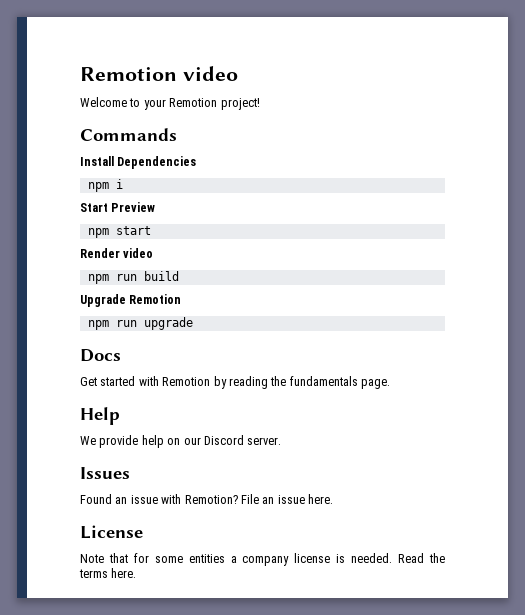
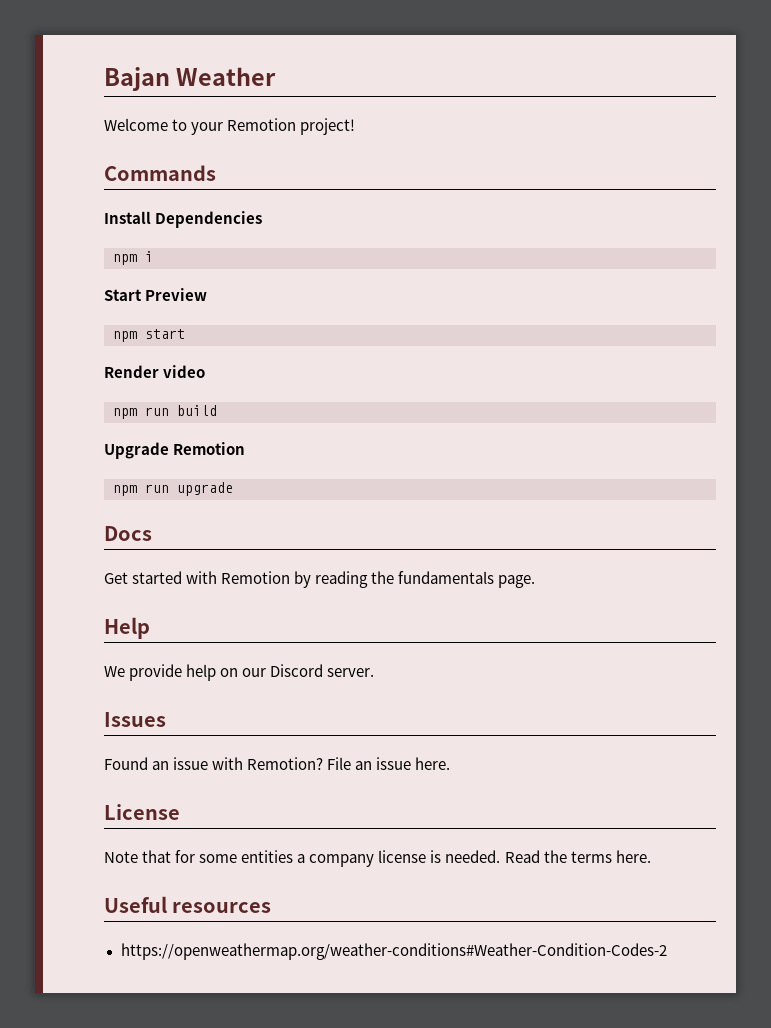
- Remotion video
+ Bajan Weather
+ Useful resources
+ https://openweathermap.org/weather-conditions#Weather-Condition-Codes-2

